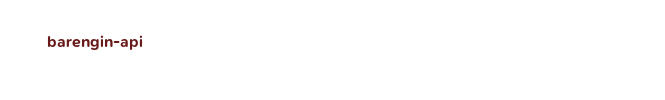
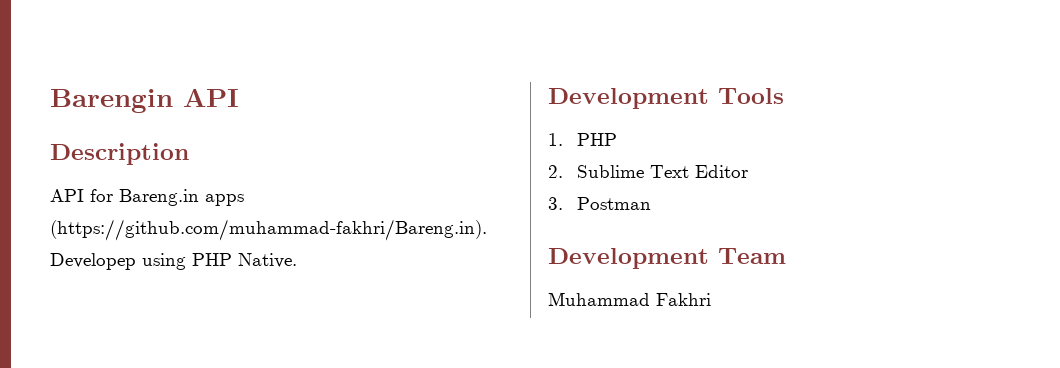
- barengin-api
+ Barengin API
+ Description
+ API for Bareng.in apps (https://github.com/muhammad-fakhri/Bareng.in). Developep using PHP Native.
+ Development Tools
+ 1. PHP
+ 2. Sublime Text Editor
+ 3. Postman
+ Development Team
+ Muhammad Fakhri

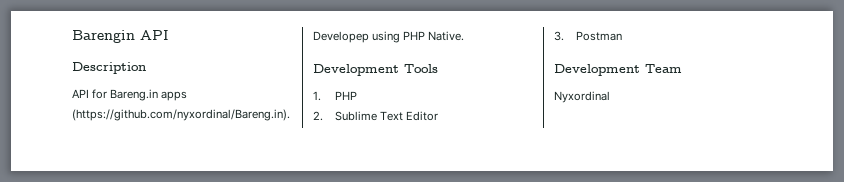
- API for Bareng.in apps (https://github.com/muhammad-fakhri/Bareng.in). Developep using PHP Native.
+ API for Bareng.in apps (https://github.com/nyxordinal/Bareng.in). Developep using PHP Native.
- Muhammad Fakhri
+ Nyxordinal

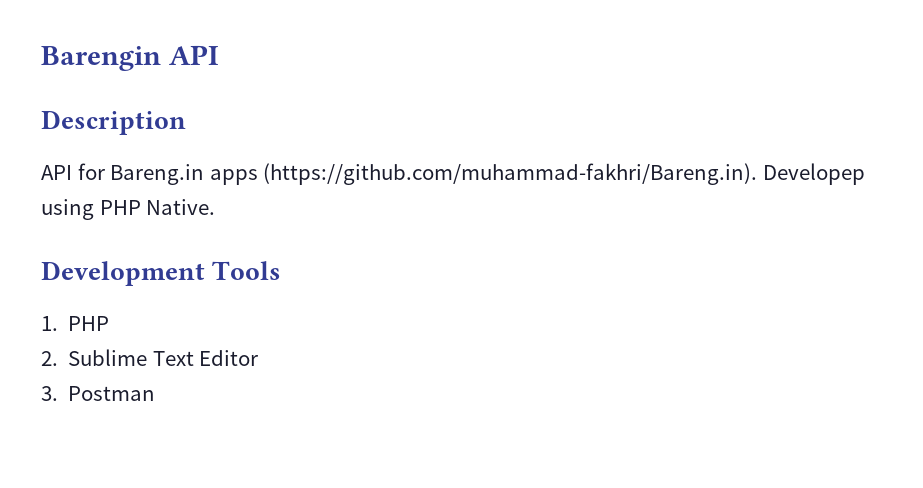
- API for Bareng.in apps (https://github.com/nyxordinal/Bareng.in). Developep using PHP Native.
+ API for Bareng.in apps (https://github.com/muhammad-fakhri/Bareng.in). Developep using PHP Native.
- Development Team
- Nyxordinal

